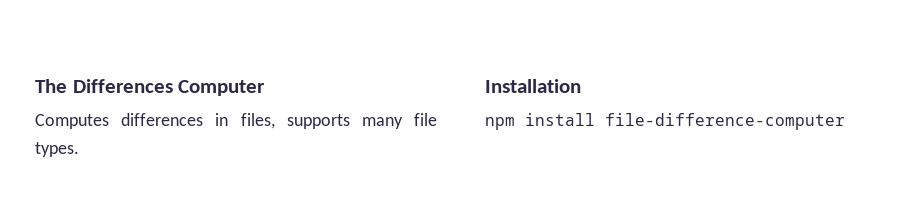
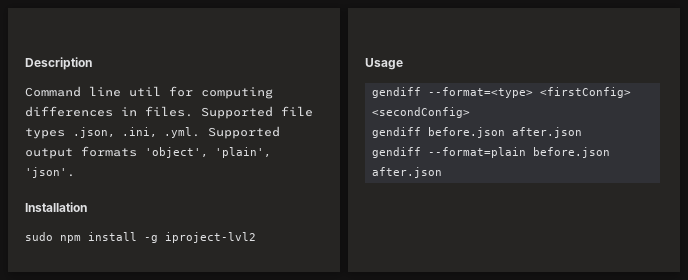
- The Differences Computer
- Computes differences in files, supports many file types.
+ Description
+ Command line util for computing differences in files. Supported file types .json, .ini, .yml. Supported output formats 'object', 'plain', 'json'.
- npm install file-difference-computer
+ sudo npm install -g iproject-lvl2
+ Usage
+ gendiff --format=<type> <firstConfig> <secondConfig>
+ gendiff before.json after.json
+ gendiff --format=plain before.json after.json

